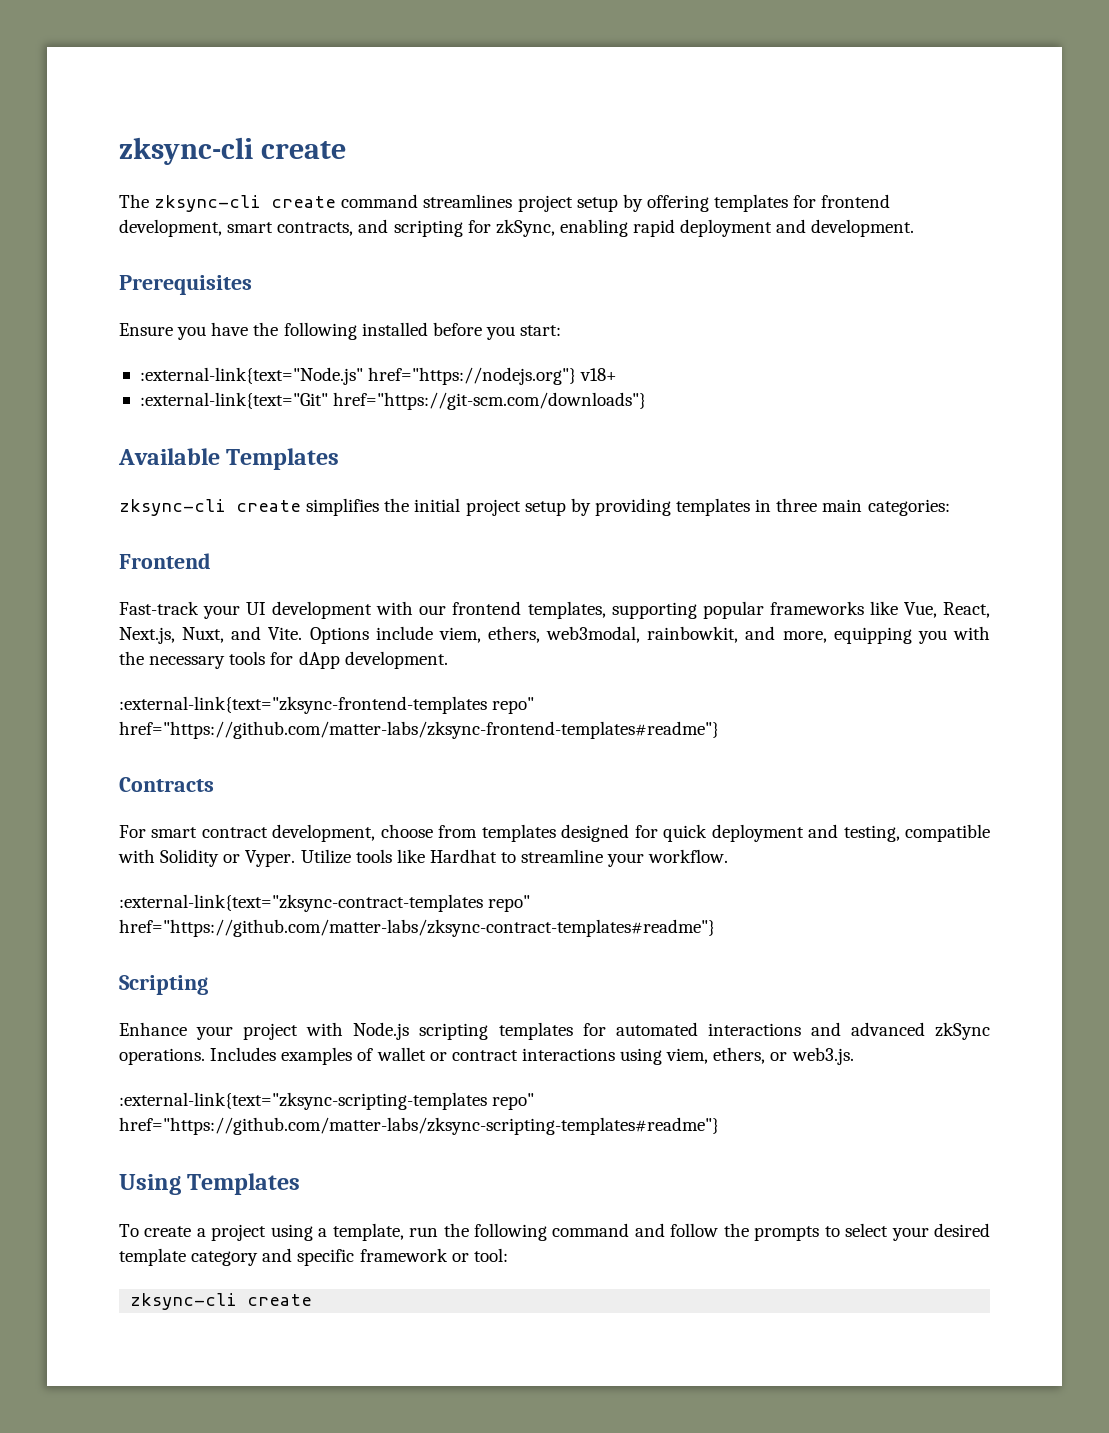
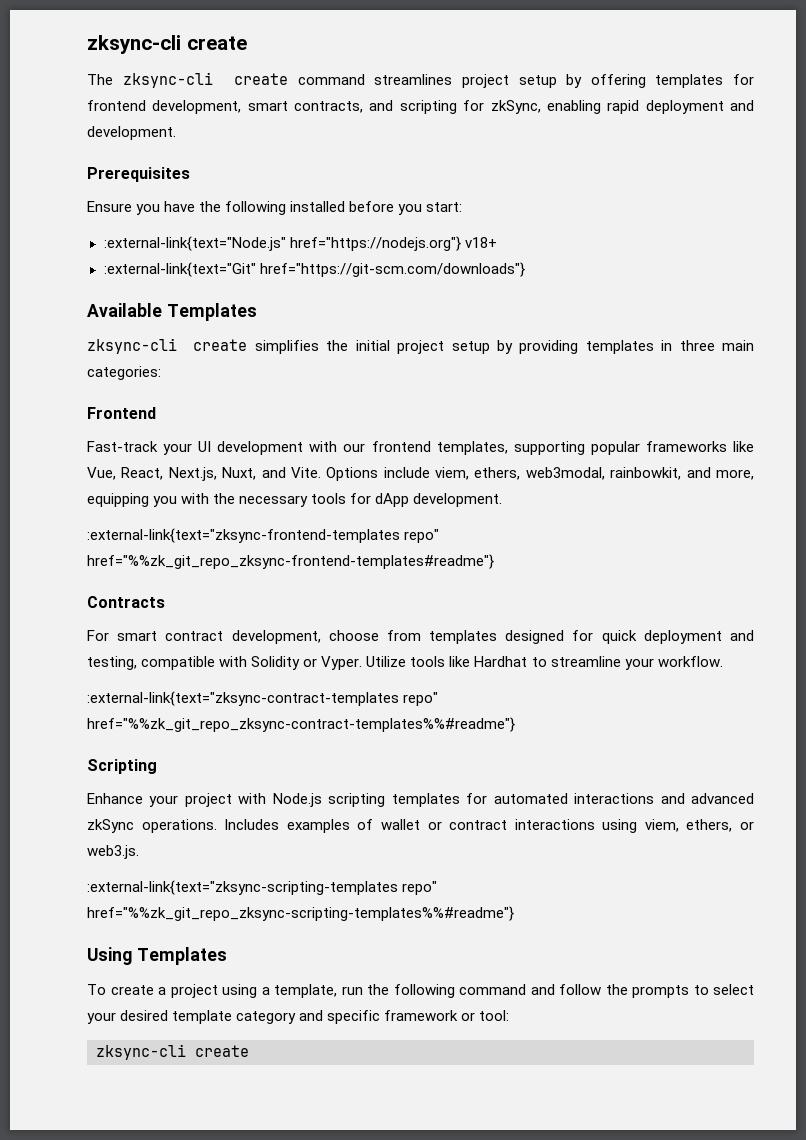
- :external-link{text="zksync-frontend-templates repo" href="https://github.com/matter-labs/zksync-frontend-templates#readme"}
+ :external-link{text="zksync-frontend-templates repo" href="%%zk_git_repo_zksync-frontend-templates#readme"}
- :external-link{text="zksync-contract-templates repo" href="https://github.com/matter-labs/zksync-contract-templates#readme"}
+ :external-link{text="zksync-contract-templates repo" href="%%zk_git_repo_zksync-contract-templates%%#readme"}
- :external-link{text="zksync-scripting-templates repo" href="https://github.com/matter-labs/zksync-scripting-templates#readme"}
+ :external-link{text="zksync-scripting-templates repo" href="%%zk_git_repo_zksync-scripting-templates%%#readme"}

